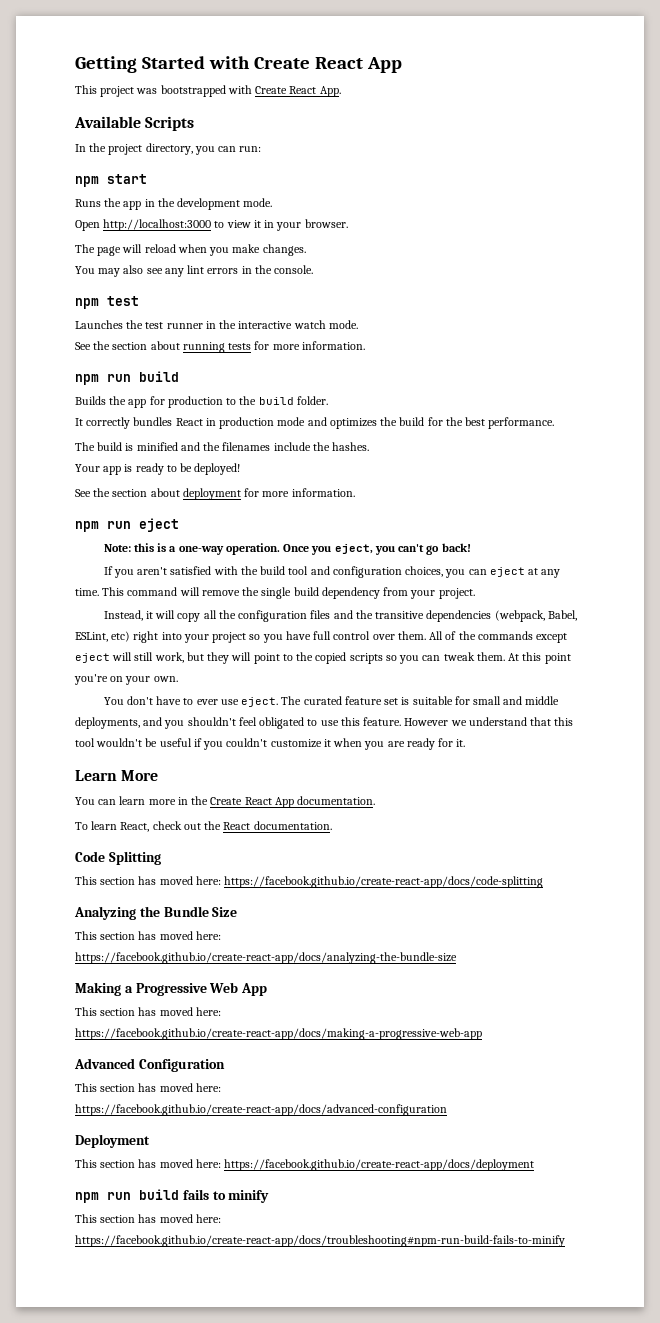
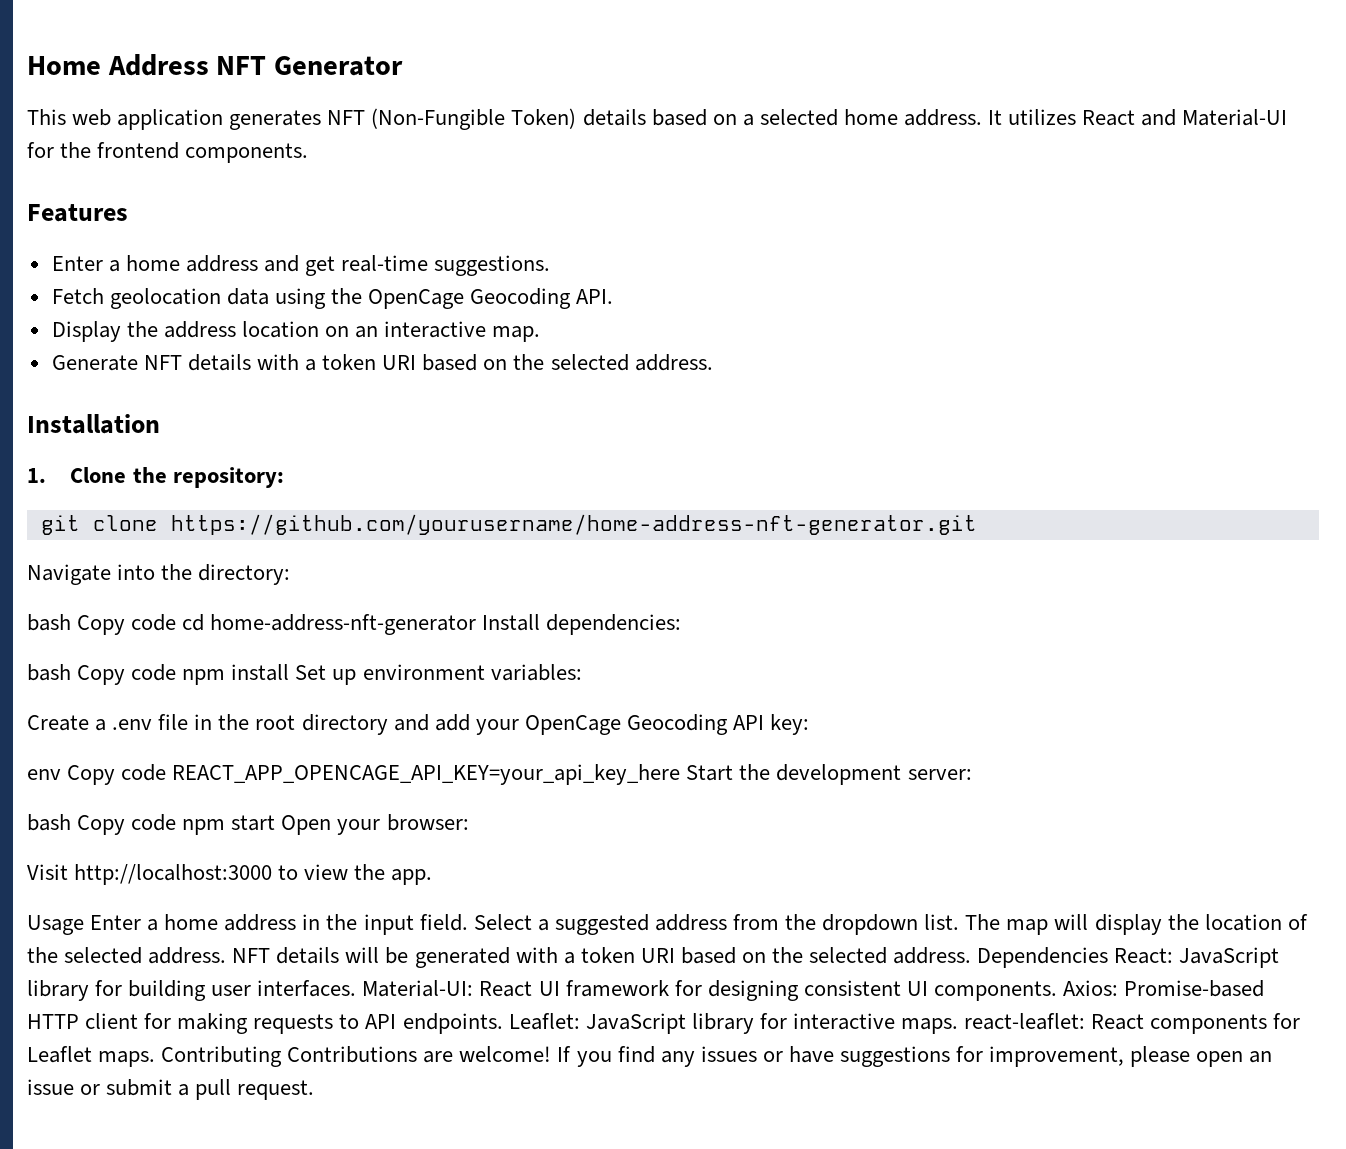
- Getting Started with Create React App
- This project was bootstrapped with Create React App.
- Available Scripts
- In the project directory, you can run:
- npm start
- Runs the app in the development mode.
- Open http://localhost:3000 to view it in your browser.
- The page will reload when you make changes.
- You may also see any lint errors in the console.
- npm test
- Launches the test runner in the interactive watch mode.
- See the section about running tests for more information.
- npm run build
- Builds the app for production to the build folder.
- It correctly bundles React in production mode and optimizes the build for the best performance.
- The build is minified and the filenames include the hashes.
- Your app is ready to be deployed!
- See the section about deployment for more information.
- npm run eject
- Note: this is a one-way operation. Once you eject, you can't go back!
- If you aren't satisfied with the build tool and configuration choices, you can eject at any time. This command will remove the single build dependency from your project.
- Instead, it will copy all the configuration files and the transitive dependencies (webpack, Babel, ESLint, etc) right into your project so you have full control over them. All of the commands except eject will still work, but they will point to the copied scripts so you can tweak them. At this point you're on your own.
- You don't have to ever use eject. The curated feature set is suitable for small and middle deployments, and you shouldn't feel obligated to use this feature. However we understand that this tool wouldn't be useful if you couldn't customize it when you are ready for it.
- Learn More
- You can learn more in the Create React App documentation.
- To learn React, check out the React documentation.
- Code Splitting
- This section has moved here: https://facebook.github.io/create-react-app/docs/code-splitting
- Analyzing the Bundle Size
- This section has moved here: https://facebook.github.io/create-react-app/docs/analyzing-the-bundle-size
- Making a Progressive Web App
- This section has moved here: https://facebook.github.io/create-react-app/docs/making-a-progressive-web-app
- Advanced Configuration
- This section has moved here: https://facebook.github.io/create-react-app/docs/advanced-configuration
- Deployment
- This section has moved here: https://facebook.github.io/create-react-app/docs/deployment
- npm run build fails to minify
- This section has moved here: https://facebook.github.io/create-react-app/docs/troubleshooting#npm-run-build-fails-to-minify
+ Home Address NFT Generator
+ This web application generates NFT (Non-Fungible Token) details based on a selected home address. It utilizes React and Material-UI for the frontend components.
+ Features
+ Enter a home address and get real-time suggestions.
+ Fetch geolocation data using the OpenCage Geocoding API.
+ Display the address location on an interactive map.
+ Generate NFT details with a token URI based on the selected address.
+ Installation
+ 1. Clone the repository:
+ git clone https://github.com/yourusername/home-address-nft-generator.git
+ Navigate into the directory:
+ bash Copy code cd home-address-nft-generator Install dependencies:
+ bash Copy code npm install Set up environment variables:
+ Create a .env file in the root directory and add your OpenCage Geocoding API key:
+ env Copy code REACT_APP_OPENCAGE_API_KEY=your_api_key_here Start the development server:
+ bash Copy code npm start Open your browser:
+ Visit http://localhost:3000 to view the app.
+ Usage Enter a home address in the input field. Select a suggested address from the dropdown list. The map will display the location of the selected address. NFT details will be generated with a token URI based on the selected address. Dependencies React: JavaScript library for building user interfaces. Material-UI: React UI framework for designing consistent UI components. Axios: Promise-based HTTP client for making requests to API endpoints. Leaflet: JavaScript library for interactive maps. react-leaflet: React components for Leaflet maps. Contributing Contributions are welcome! If you find any issues or have suggestions for improvement, please open an issue or submit a pull request.

